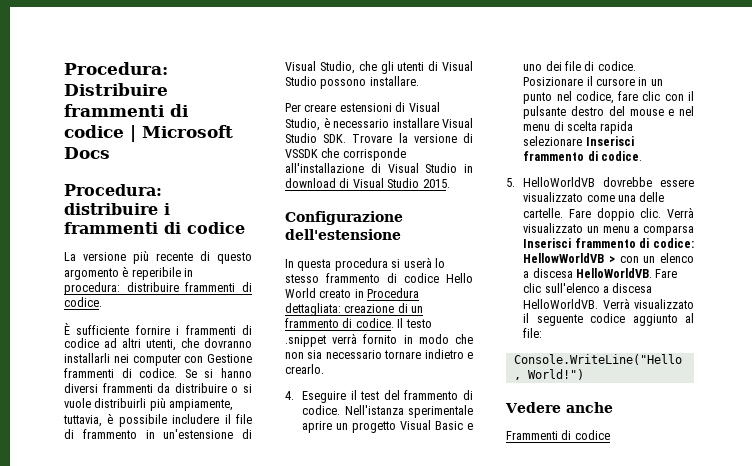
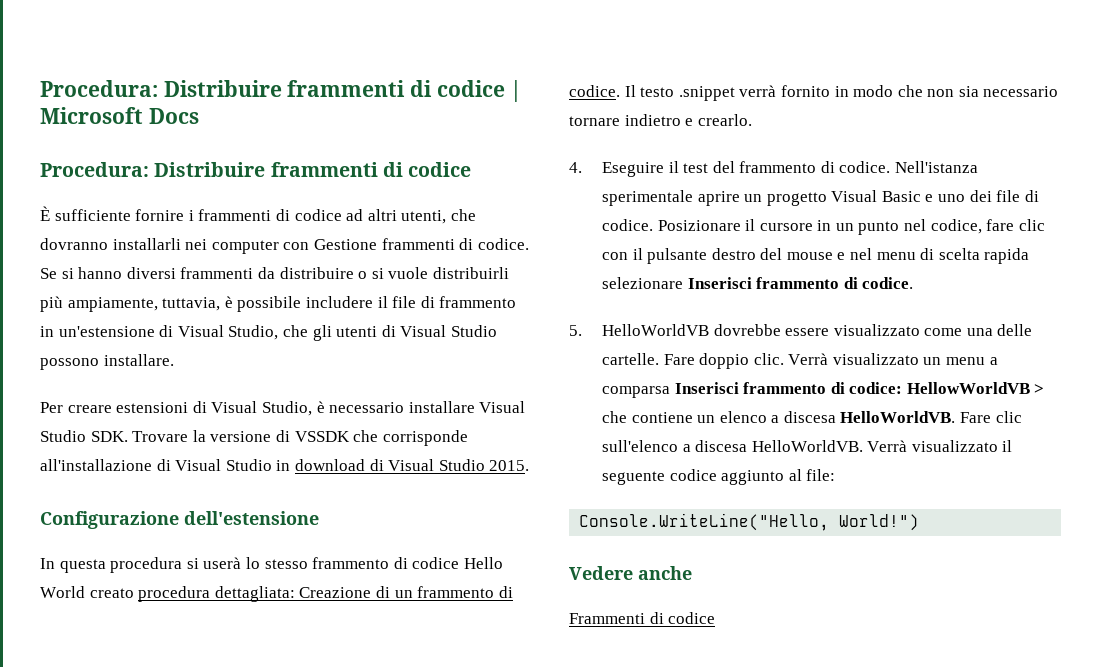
  Procedura: Distribuire frammenti di codice | Microsoft Docs
- Procedura: distribuire i frammenti di codice
- La versione più recente di questo argomento è reperibile in procedura: distribuire frammenti di codice.
+ Procedura: Distribuire frammenti di codice
- In questa procedura si userà lo stesso frammento di codice Hello World creato in Procedura dettagliata: creazione di un frammento di codice.
+ In questa procedura si userà lo stesso frammento di codice Hello World creato procedura dettagliata: Creazione di un frammento di codice.
- Verrà visualizzato un menu a comparsa Inserisci frammento di codice: HellowWorldVB > con un elenco a discesa HelloWorldVB.
+ Verrà visualizzato un menu a comparsa Inserisci frammento di codice: HellowWorldVB > che contiene un elenco a discesa HelloWorldVB.

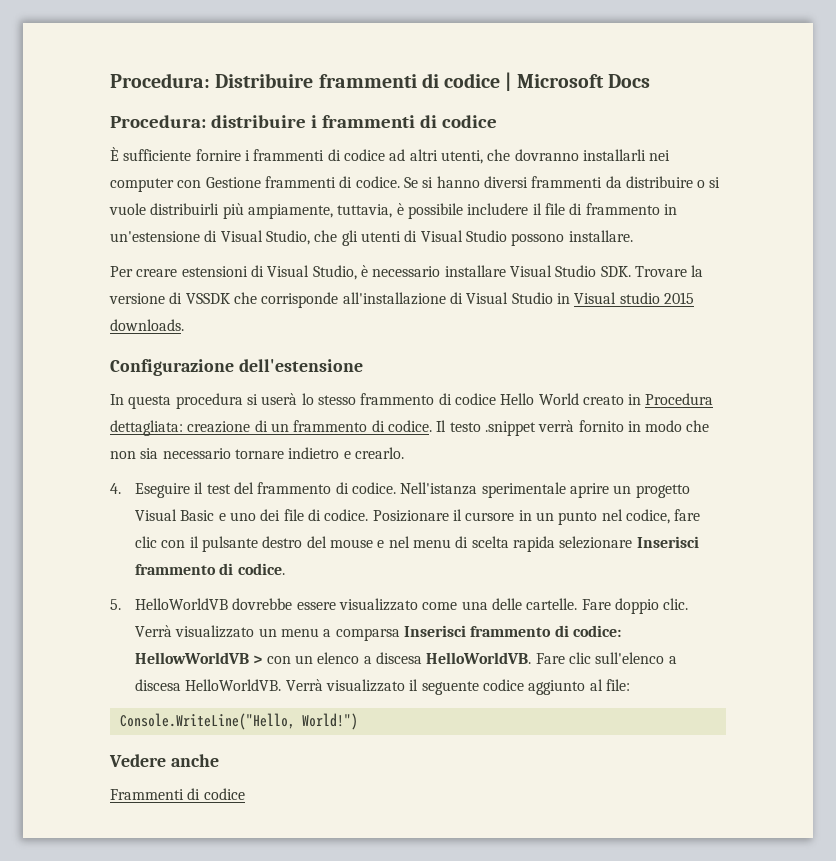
  Procedura: Distribuire frammenti di codice | Microsoft Docs
- Procedura: Distribuire frammenti di codice
+ Procedura: distribuire i frammenti di codice
- Per creare estensioni di Visual Studio, è necessario installare Visual Studio SDK. Trovare la versione di VSSDK che corrisponde all'installazione di Visual Studio in download di Visual Studio 2015.
+ Per creare estensioni di Visual Studio, è necessario installare Visual Studio SDK. Trovare la versione di VSSDK che corrisponde all'installazione di Visual Studio in Visual studio 2015 downloads.
- In questa procedura si userà lo stesso frammento di codice Hello World creato procedura dettagliata: Creazione di un frammento di codice.
+ In questa procedura si userà lo stesso frammento di codice Hello World creato in Procedura dettagliata: creazione di un frammento di codice.
- Verrà visualizzato un menu a comparsa Inserisci frammento di codice: HellowWorldVB > che contiene un elenco a discesa HelloWorldVB.
+ Verrà visualizzato un menu a comparsa Inserisci frammento di codice: HellowWorldVB > con un elenco a discesa HelloWorldVB.

